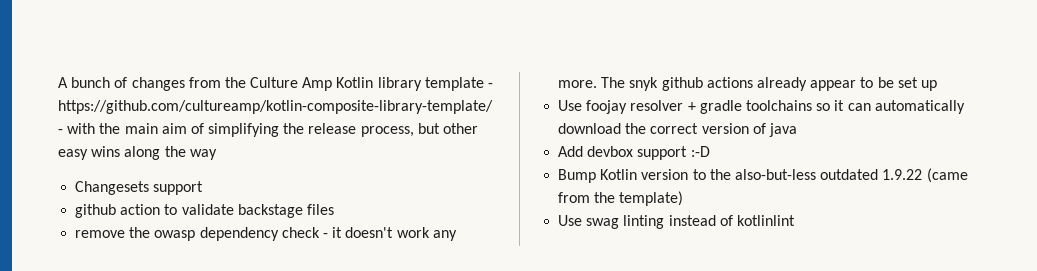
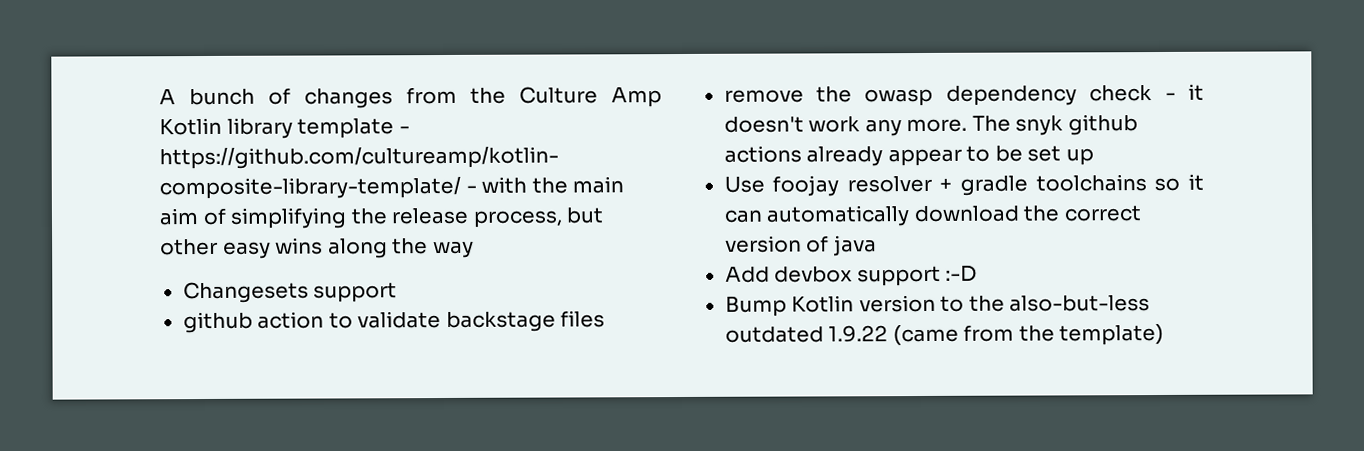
- Use swag linting instead of kotlinlint

